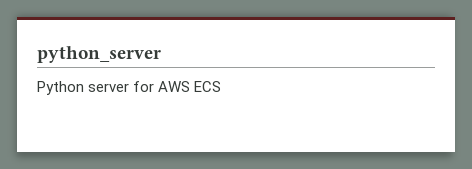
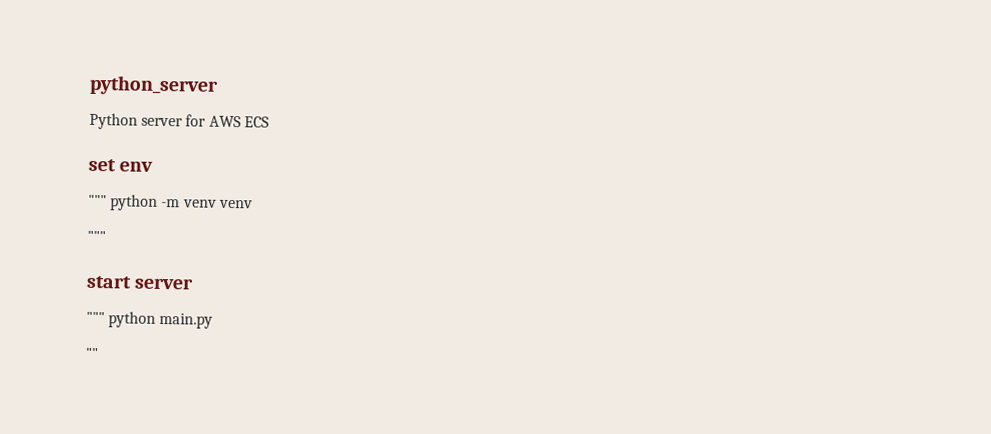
+ set env
+ """ python -m venv venv
+ """
+ start server
+ """ python main.py
+ ""

